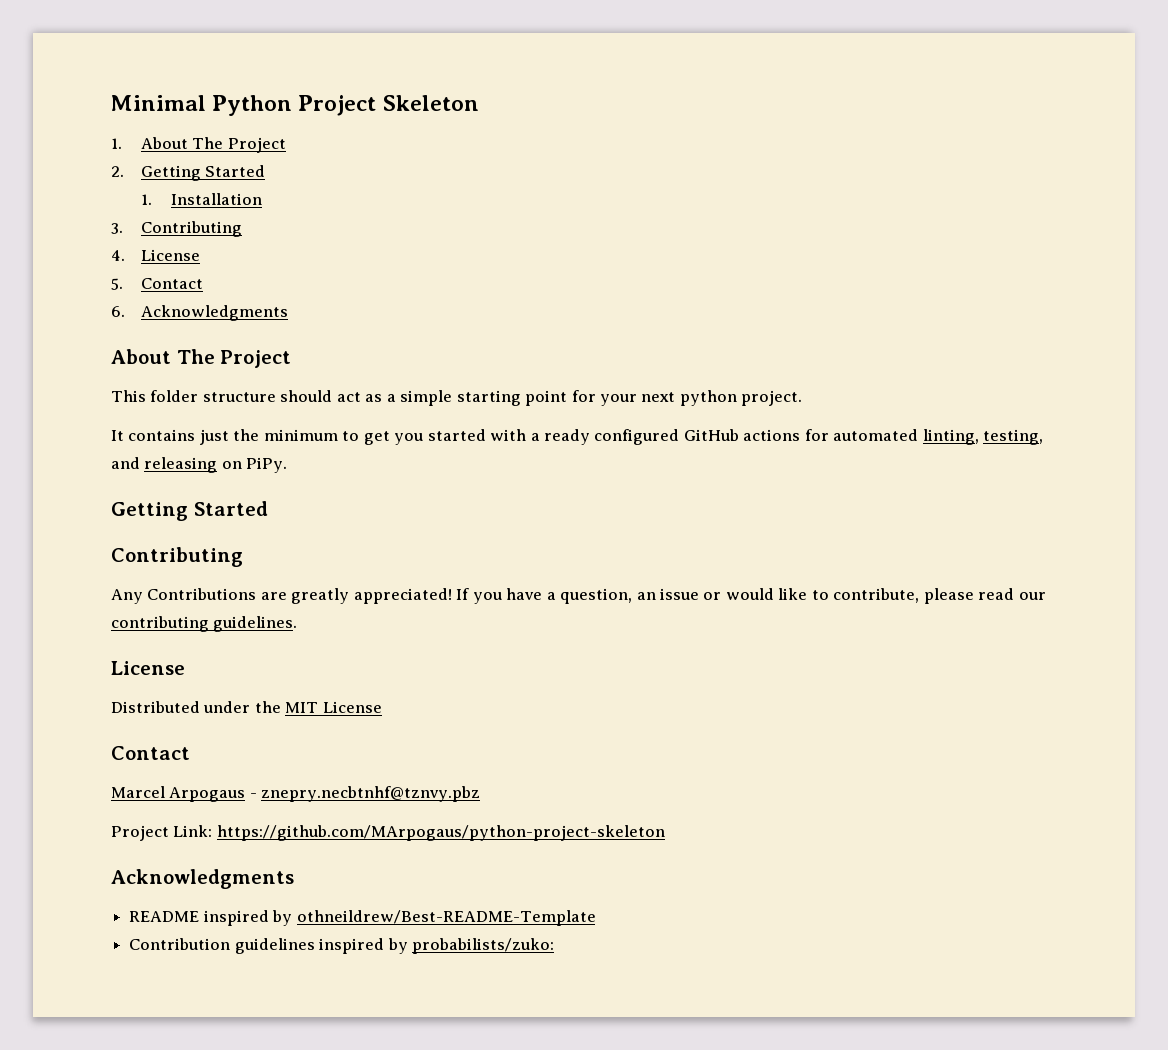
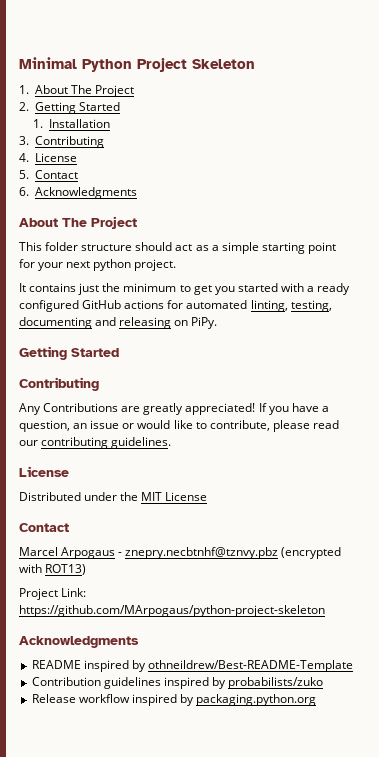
- It contains just the minimum to get you started with a ready configured GitHub actions for automated linting, testing, and releasing on PiPy.
+ It contains just the minimum to get you started with a ready configured GitHub actions for automated linting, testing, documenting and releasing on PiPy.
- Marcel Arpogaus - znepry.necbtnhf@tznvy.pbz
+ Marcel Arpogaus - znepry.necbtnhf@tznvy.pbz (encrypted with ROT13)
- Contribution guidelines inspired by probabilists/zuko:
+ Contribution guidelines inspired by probabilists/zuko
+ Release workflow inspired by packaging.python.org

